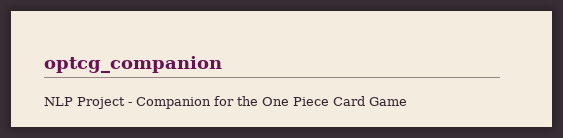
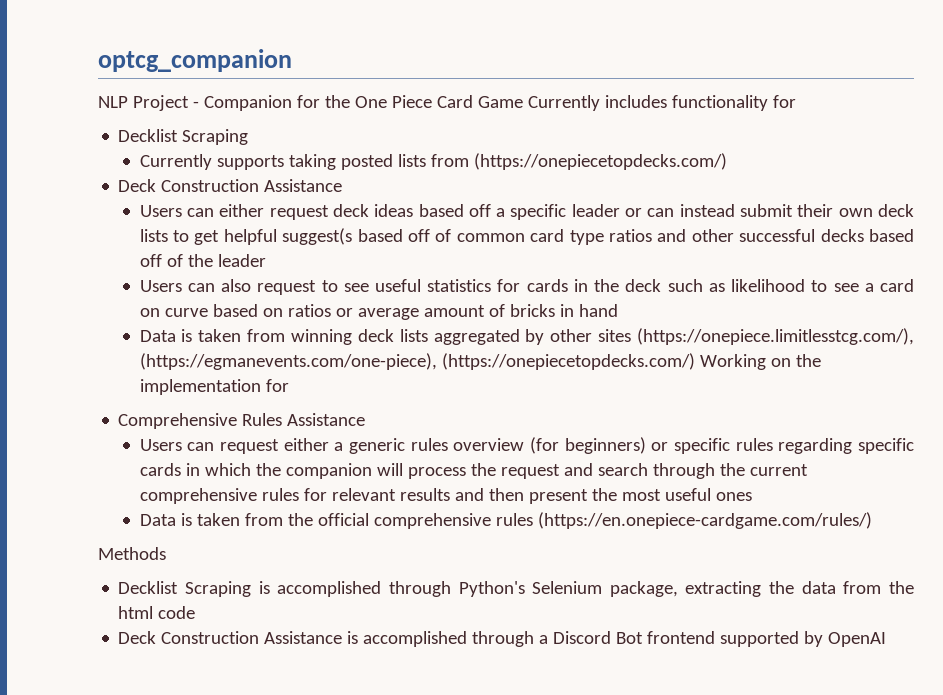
- NLP Project - Companion for the One Piece Card Game
+ NLP Project - Companion for the One Piece Card Game Currently includes functionality for
+ Decklist Scraping
+ Currently supports taking posted lists from (https://onepiecetopdecks.com/)
+ Deck Construction Assistance
+ Users can either request deck ideas based off a specific leader or can instead submit their own deck lists to get helpful suggest(s based off of common card type ratios and other successful decks based off of the leader
+ Users can also request to see useful statistics for cards in the deck such as likelihood to see a card on curve based on ratios or average amount of bricks in hand
+ Data is taken from winning deck lists aggregated by other sites (https://onepiece.limitlesstcg.com/), (https://egmanevents.com/one-piece), (https://onepiecetopdecks.com/) Working on the implementation for
+ Comprehensive Rules Assistance
+ Users can request either a generic rules overview (for beginners) or specific rules regarding specific cards in which the companion will process the request and search through the current comprehensive rules for relevant results and then present the most useful ones
+ Data is taken from the official comprehensive rules (https://en.onepiece-cardgame.com/rules/)
+ Methods
+ Decklist Scraping is accomplished through Python's Selenium package, extracting the data from the html code
+ Deck Construction Assistance is accomplished through a Discord Bot frontend supported by OpenAI

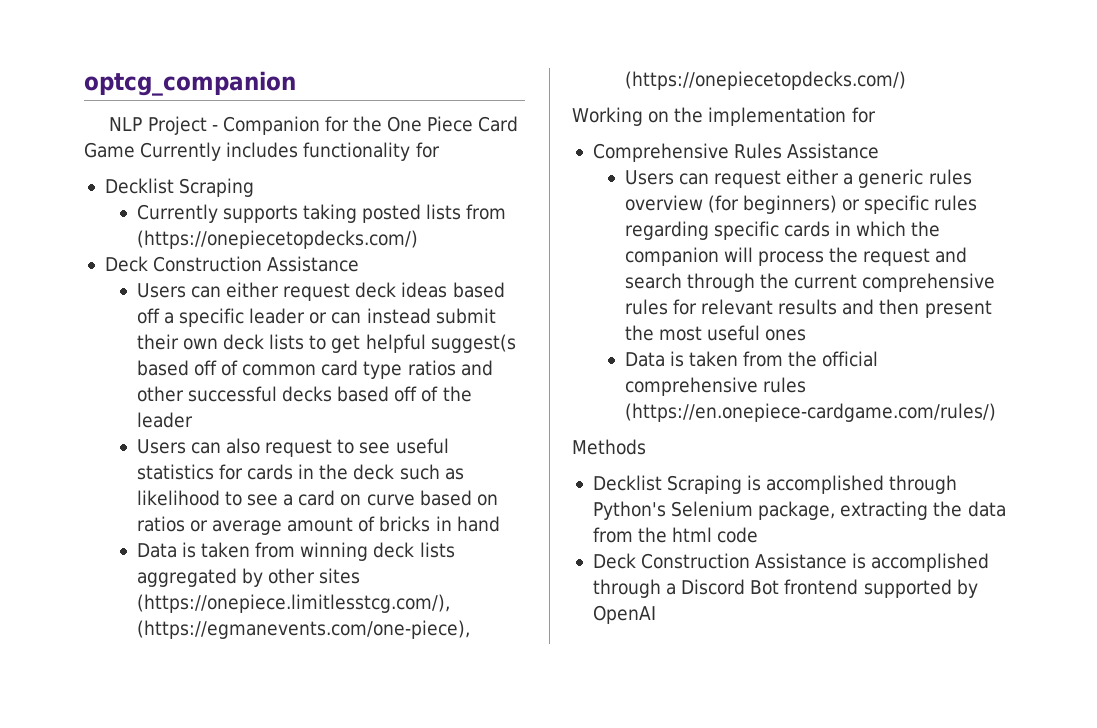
- Data is taken from winning deck lists aggregated by other sites (https://onepiece.limitlesstcg.com/), (https://egmanevents.com/one-piece), (https://onepiecetopdecks.com/) Working on the implementation for
+ Data is taken from winning deck lists aggregated by other sites (https://onepiece.limitlesstcg.com/), (https://egmanevents.com/one-piece), (https://onepiecetopdecks.com/)
+ Working on the implementation for

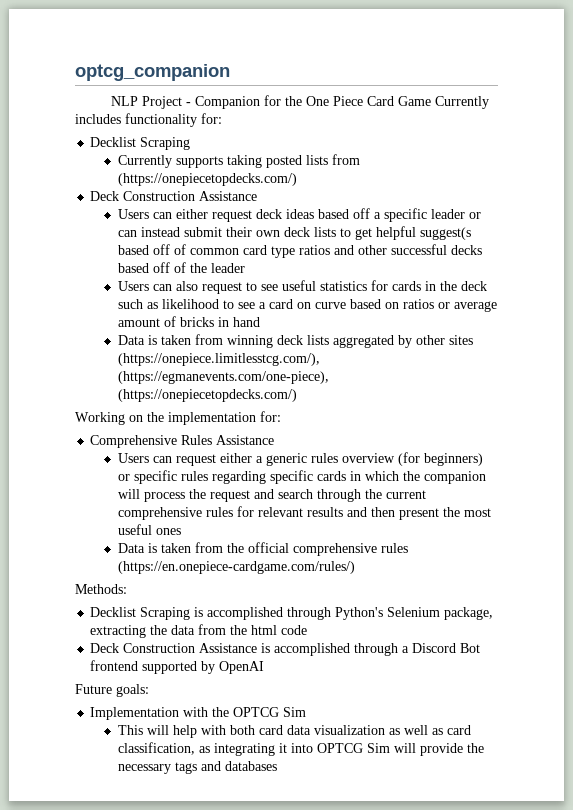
- NLP Project - Companion for the One Piece Card Game Currently includes functionality for
+ NLP Project - Companion for the One Piece Card Game Currently includes functionality for:
- Working on the implementation for
+ Working on the implementation for:
- Methods
+ Methods:
+ Future goals:
+ Implementation with the OPTCG Sim
+ This will help with both card data visualization as well as card classification, as integrating it into OPTCG Sim will provide the necessary tags and databases

